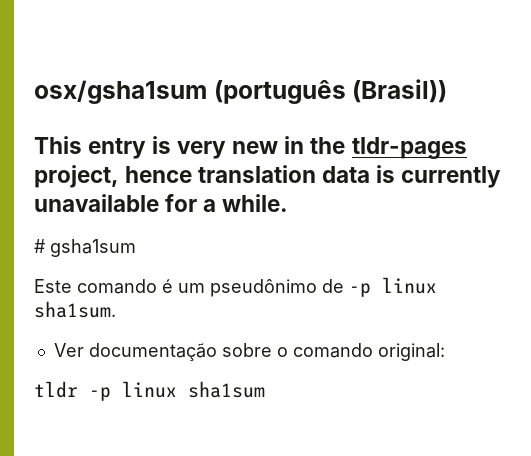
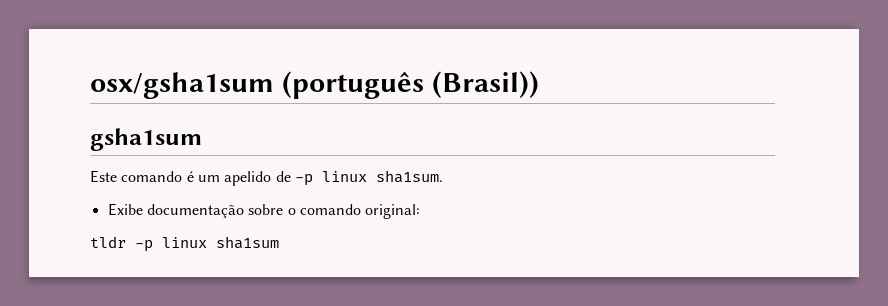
- This entry is very new in the tldr-pages project, hence translation data is currently unavailable for a while.
- # gsha1sum
+ gsha1sum
- Este comando é um pseudônimo de -p linux sha1sum.
+ Este comando é um apelido de -p linux sha1sum.
- Ver documentação sobre o comando original:
+ Exibe documentação sobre o comando original:

